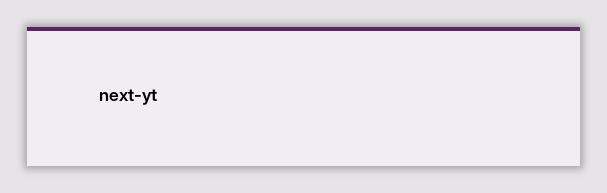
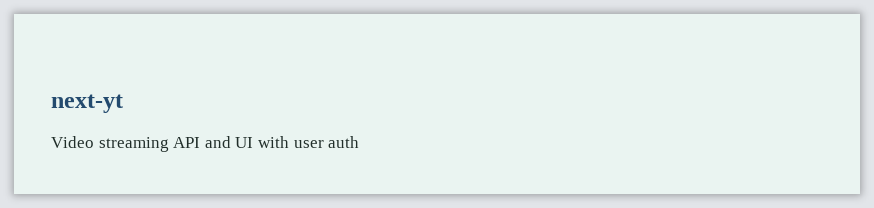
+ Video streaming API and UI with user auth

